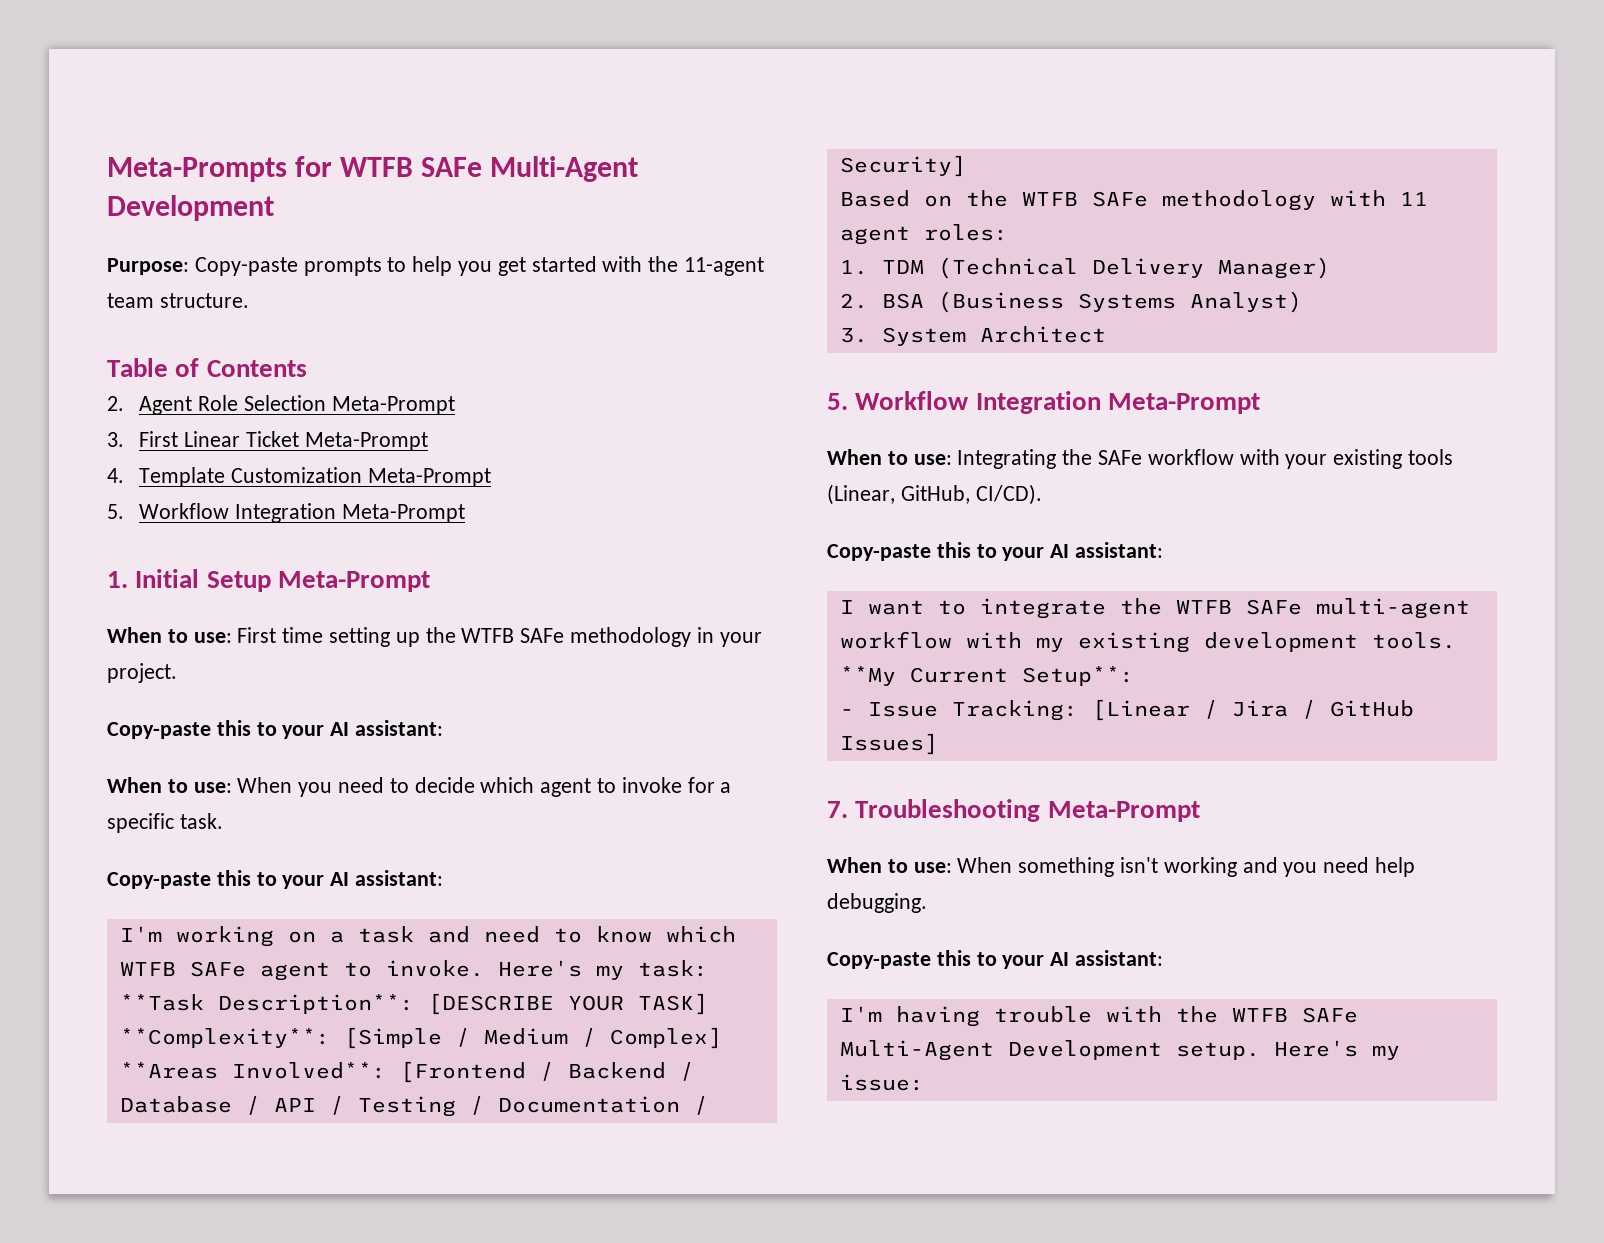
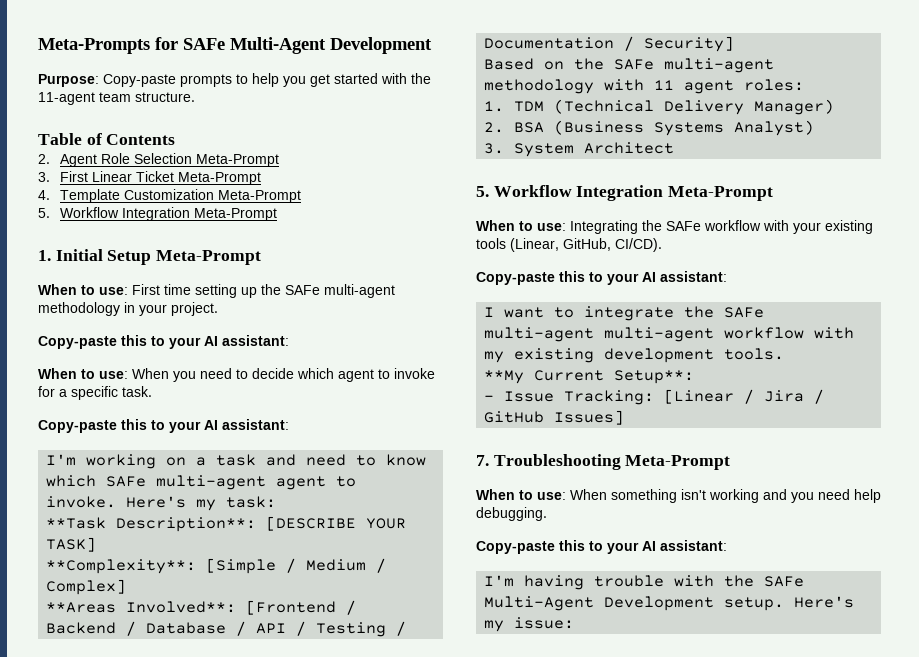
- Meta-Prompts for WTFB SAFe Multi-Agent Development
+ Meta-Prompts for SAFe Multi-Agent Development
- When to use: First time setting up the WTFB SAFe methodology in your project.
+ When to use: First time setting up the SAFe multi-agent methodology in your project.
- I'm working on a task and need to know which WTFB SAFe agent to invoke.
+ I'm working on a task and need to know which SAFe multi-agent agent to invoke.
- Based on the WTFB SAFe methodology with 11 agent roles:
+ Based on the SAFe multi-agent methodology with 11 agent roles:
- I want to integrate the WTFB SAFe multi-agent workflow with my existing development tools.
+ I want to integrate the SAFe multi-agent multi-agent workflow with my existing development tools.
- I'm having trouble with the WTFB SAFe Multi-Agent Development setup.
+ I'm having trouble with the SAFe Multi-Agent Development setup.

